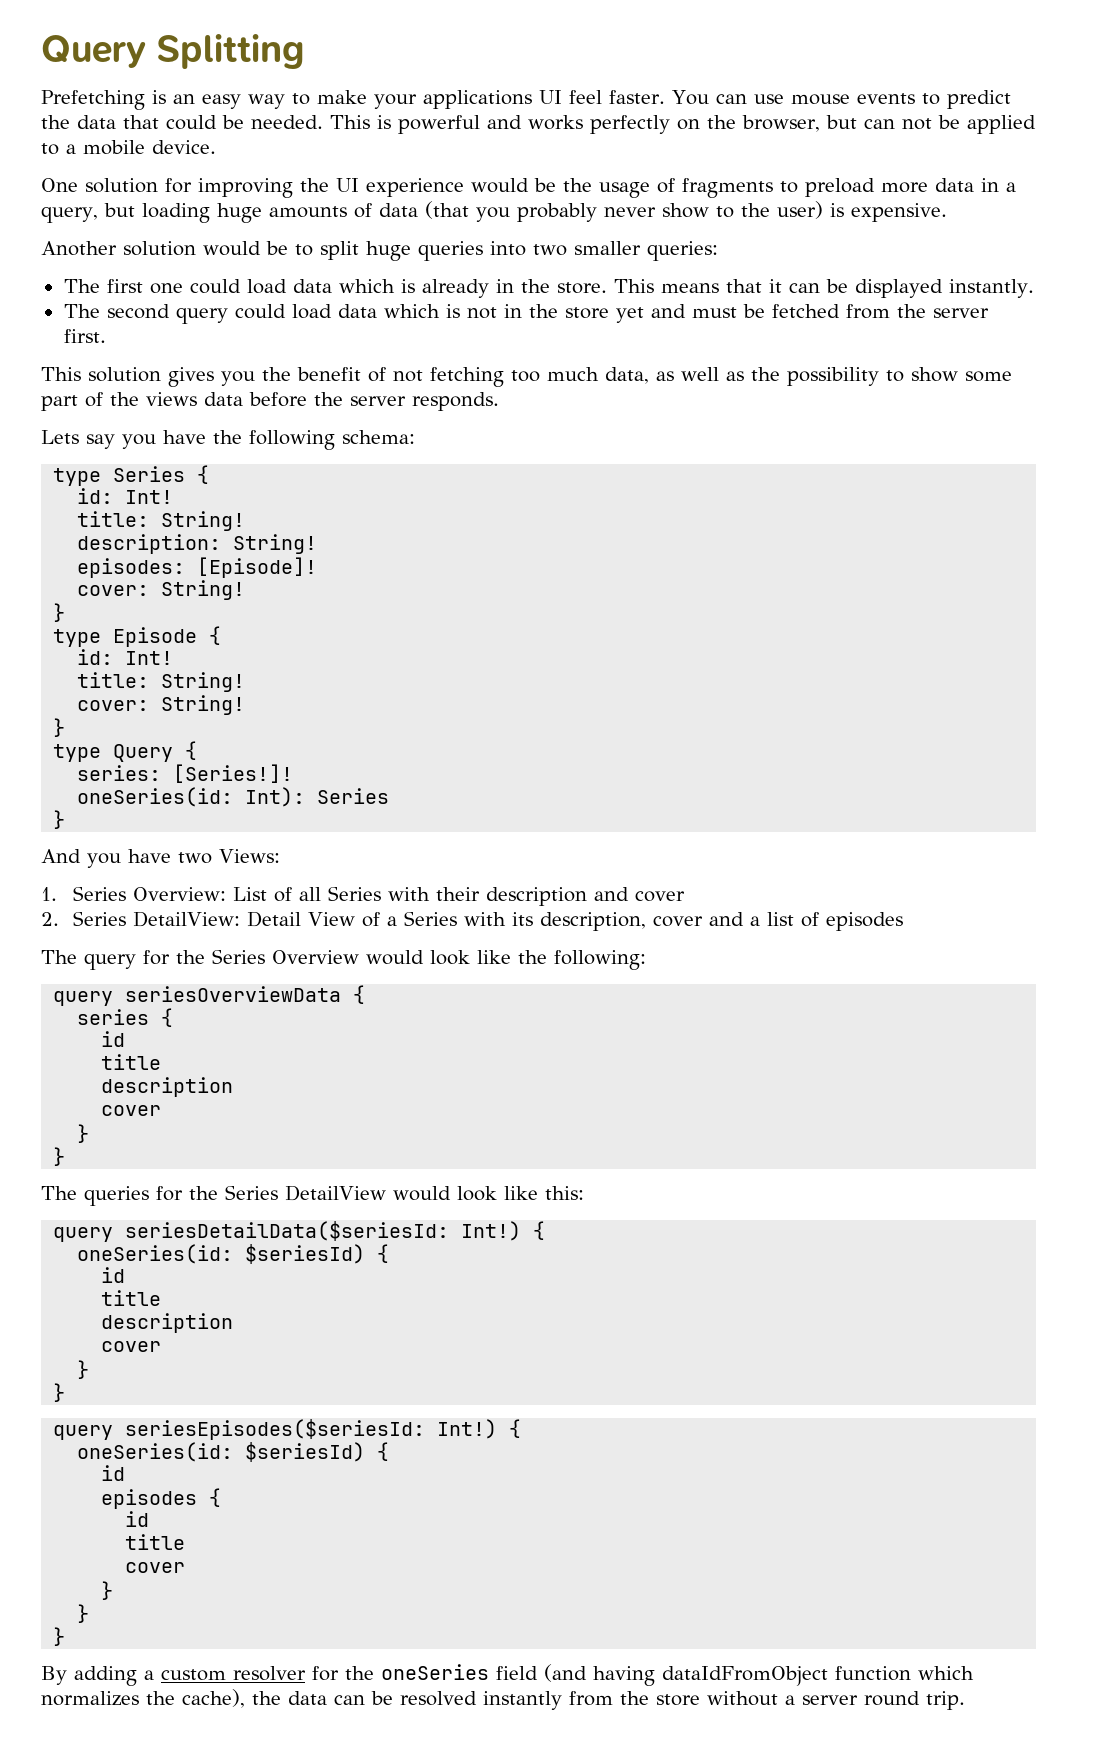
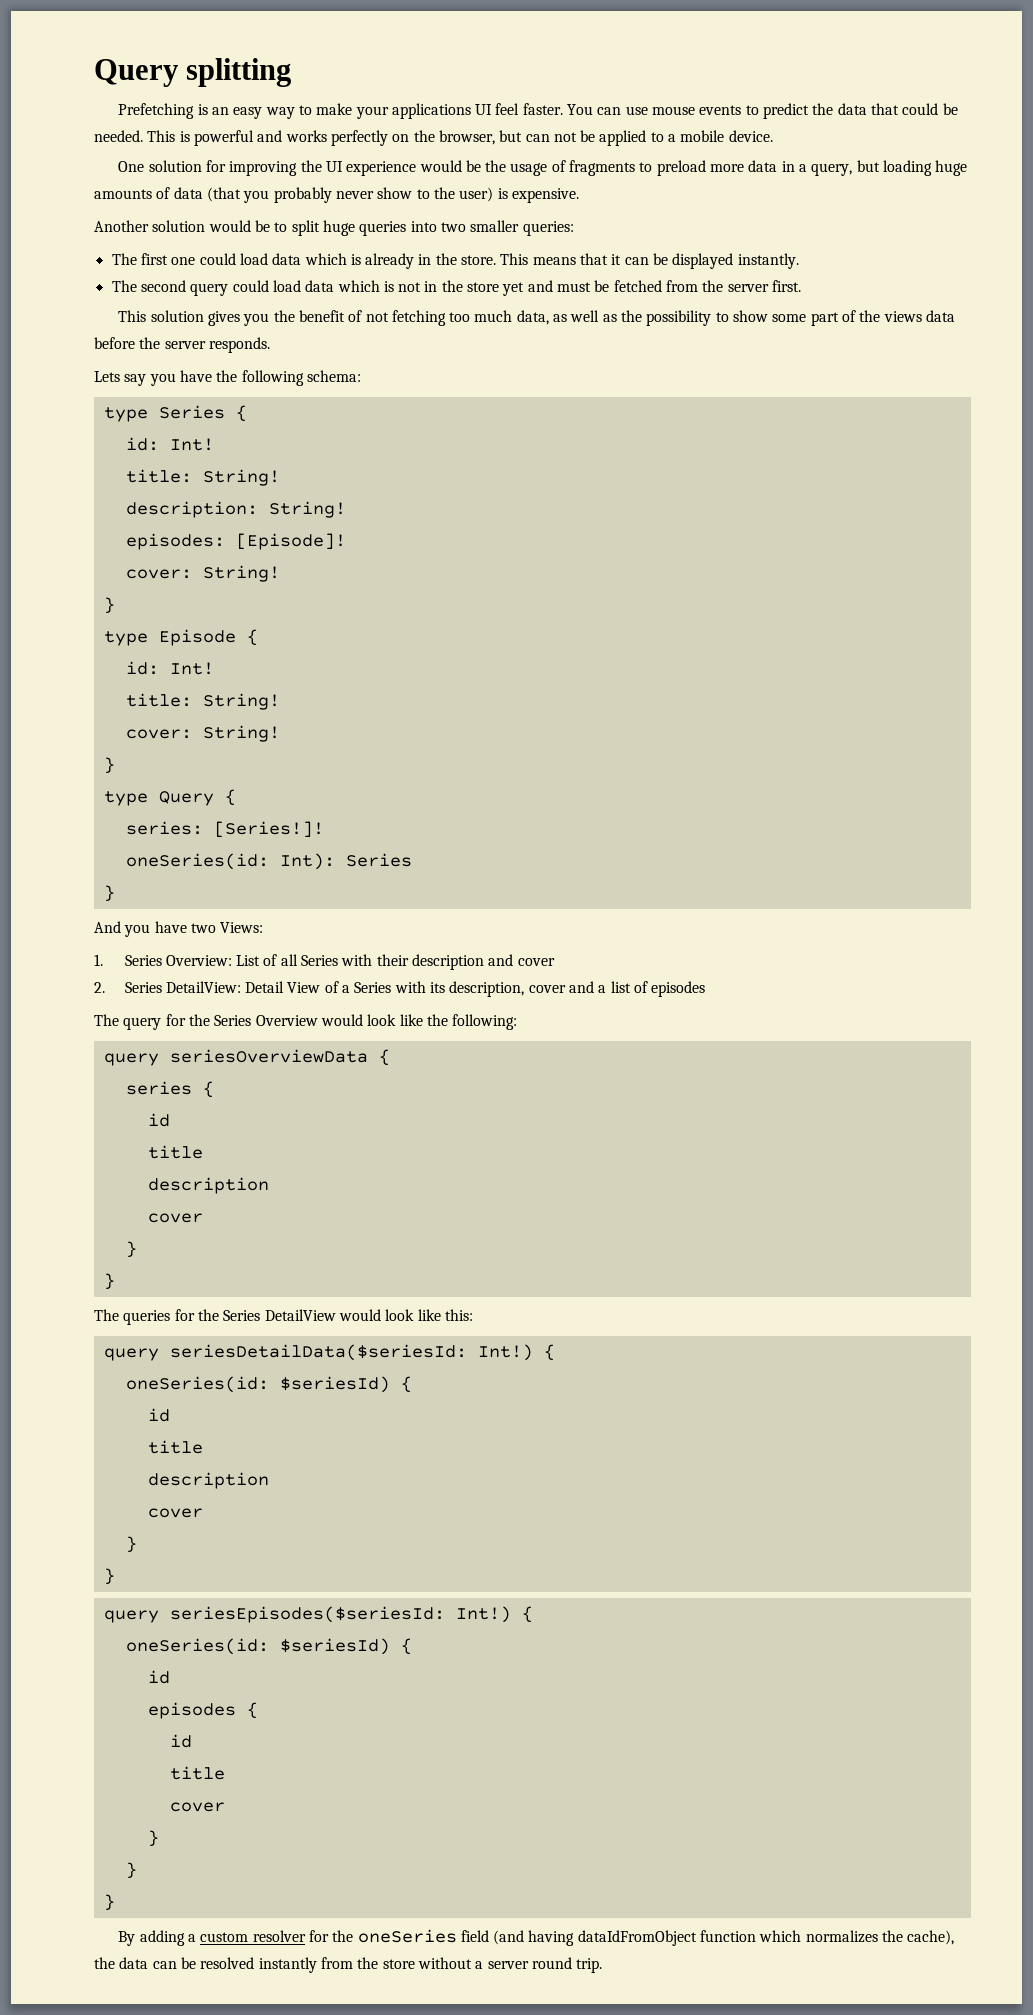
- Query Splitting
+ Query splitting

